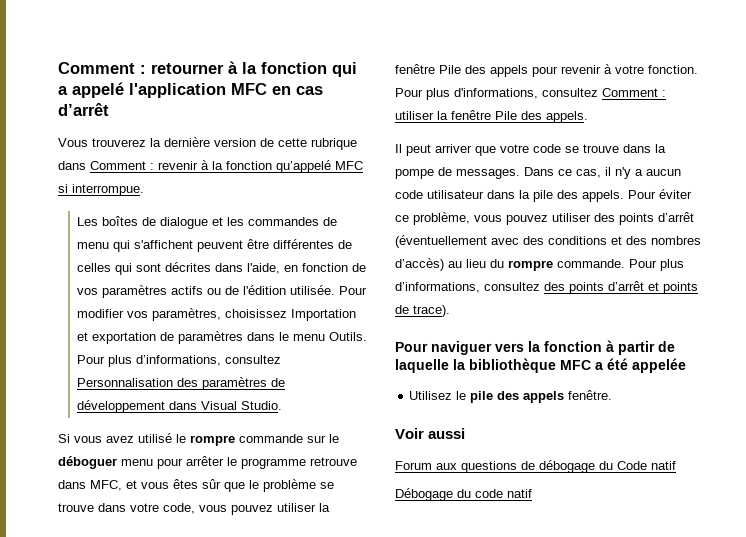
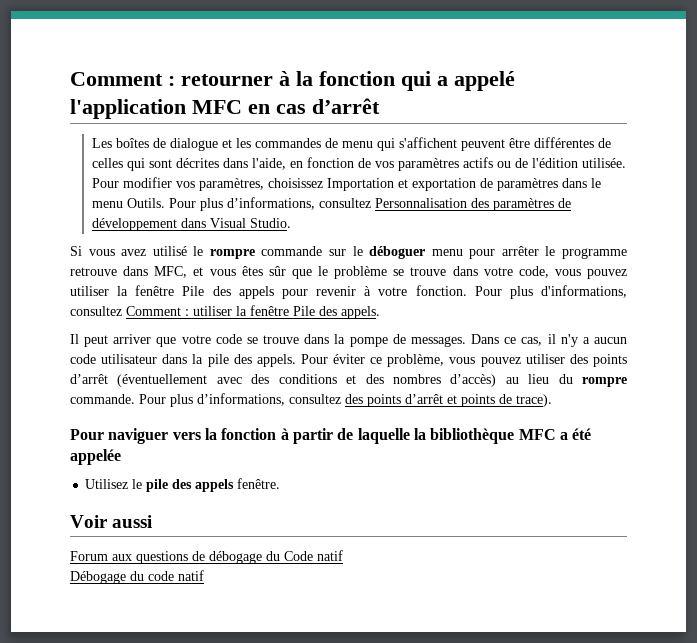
- Vous trouverez la dernière version de cette rubrique dans Comment : revenir à la fonction qu’appelé MFC si interrompue.

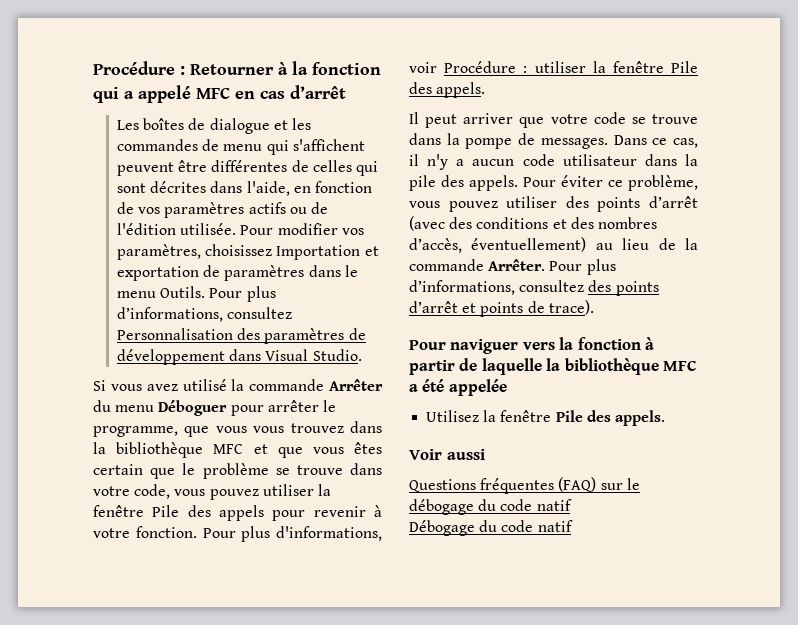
- Comment : retourner à la fonction qui a appelé l'application MFC en cas d’arrêt
+ Procédure : Retourner à la fonction qui a appelé MFC en cas d’arrêt
- Si vous avez utilisé le rompre commande sur le déboguer menu pour arrêter le programme retrouve dans MFC, et vous êtes sûr que le problème se trouve dans votre code, vous pouvez utiliser la fenêtre Pile des appels pour revenir à votre fonction.
+ Si vous avez utilisé la commande Arrêter du menu Déboguer pour arrêter le programme, que vous vous trouvez dans la bibliothèque MFC et que vous êtes certain que le problème se trouve dans votre code, vous pouvez utiliser la fenêtre Pile des appels pour revenir à votre fonction.
- Pour plus d'informations, consultez Comment : utiliser la fenêtre Pile des appels.
+ Pour plus d'informations, voir Procédure : utiliser la fenêtre Pile des appels.
- Pour éviter ce problème, vous pouvez utiliser des points d’arrêt (éventuellement avec des conditions et des nombres d’accès) au lieu du rompre commande.
+ Pour éviter ce problème, vous pouvez utiliser des points d’arrêt (avec des conditions et des nombres d’accès, éventuellement) au lieu de la commande Arrêter.
- Utilisez le pile des appels fenêtre.
+ Utilisez la fenêtre Pile des appels.
  Voir aussi
- Forum aux questions de débogage du Code natif
+ Questions fréquentes (FAQ) sur le débogage du code natif

